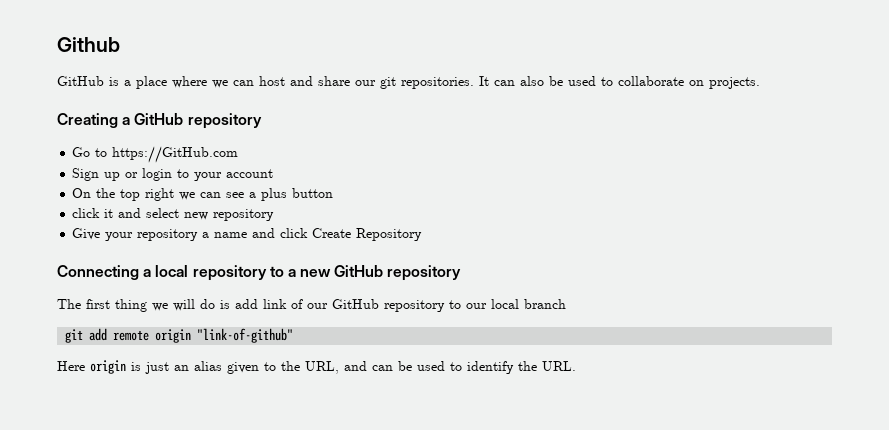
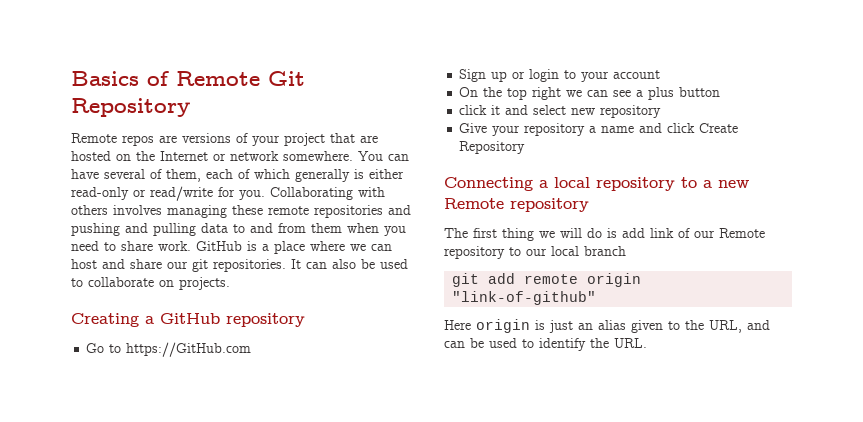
- Github
- GitHub is a place where we can host and share our git repositories.
+ Basics of Remote Git Repository
+ Remote repos are versions of your project that are hosted on the Internet or network somewhere. You can have several of them, each of which generally is either read-only or read/write for you. Collaborating with others involves managing these remote repositories and pushing and pulling data to and from them when you need to share work. GitHub is a place where we can host and share our git repositories.
- Connecting a local repository to a new GitHub repository
+ Connecting a local repository to a new Remote repository
- The first thing we will do is add link of our GitHub repository to our local branch
+ The first thing we will do is add link of our Remote repository to our local branch

